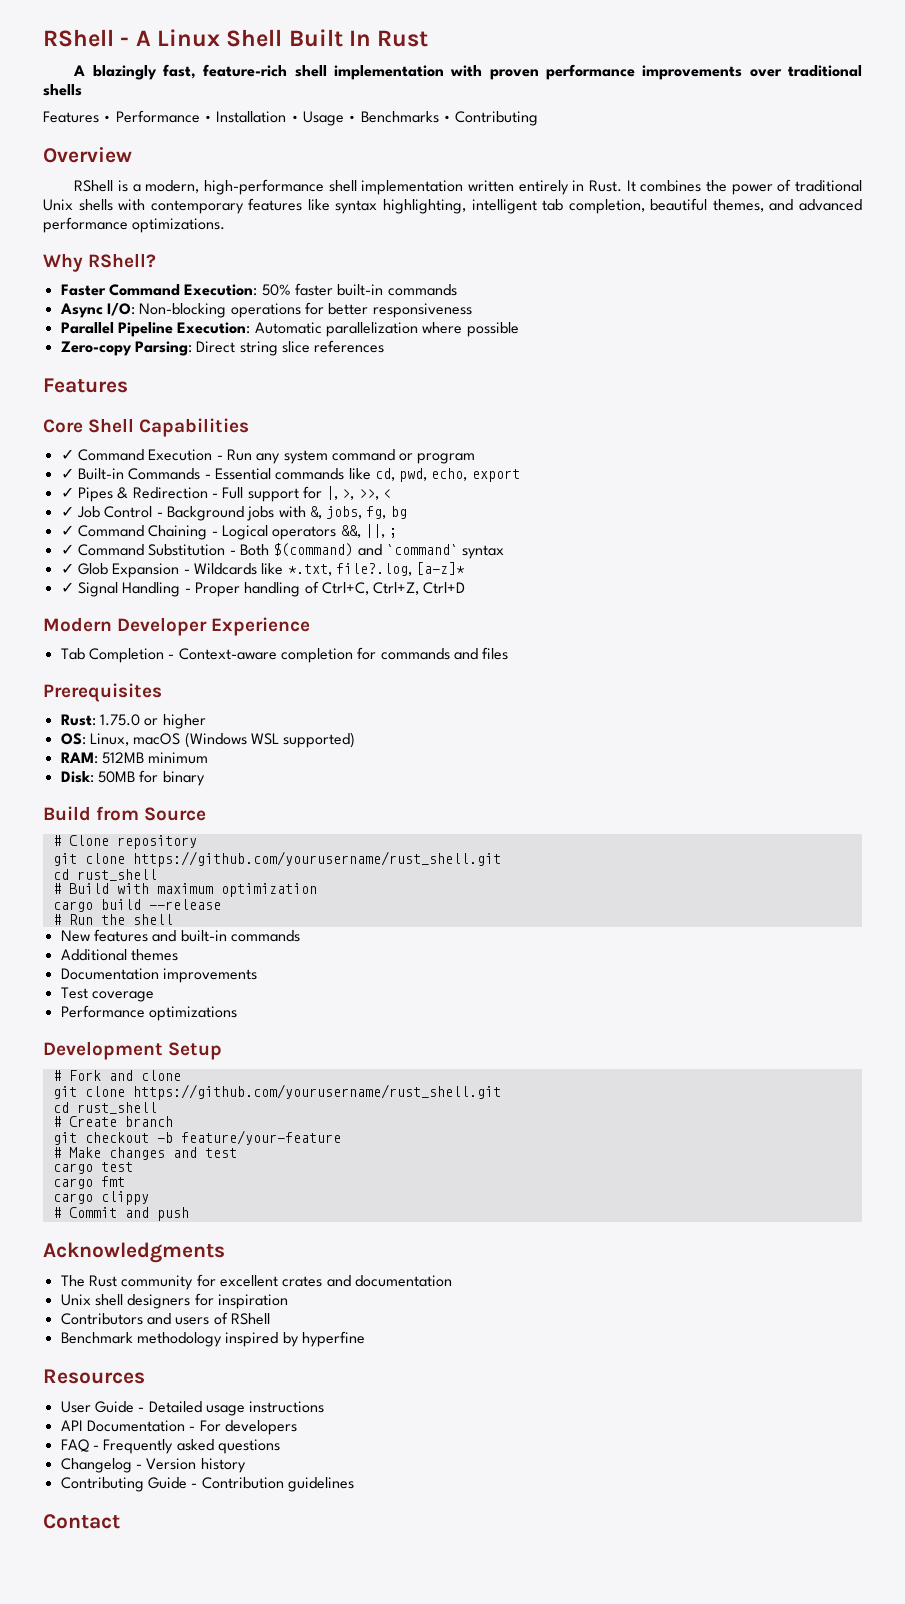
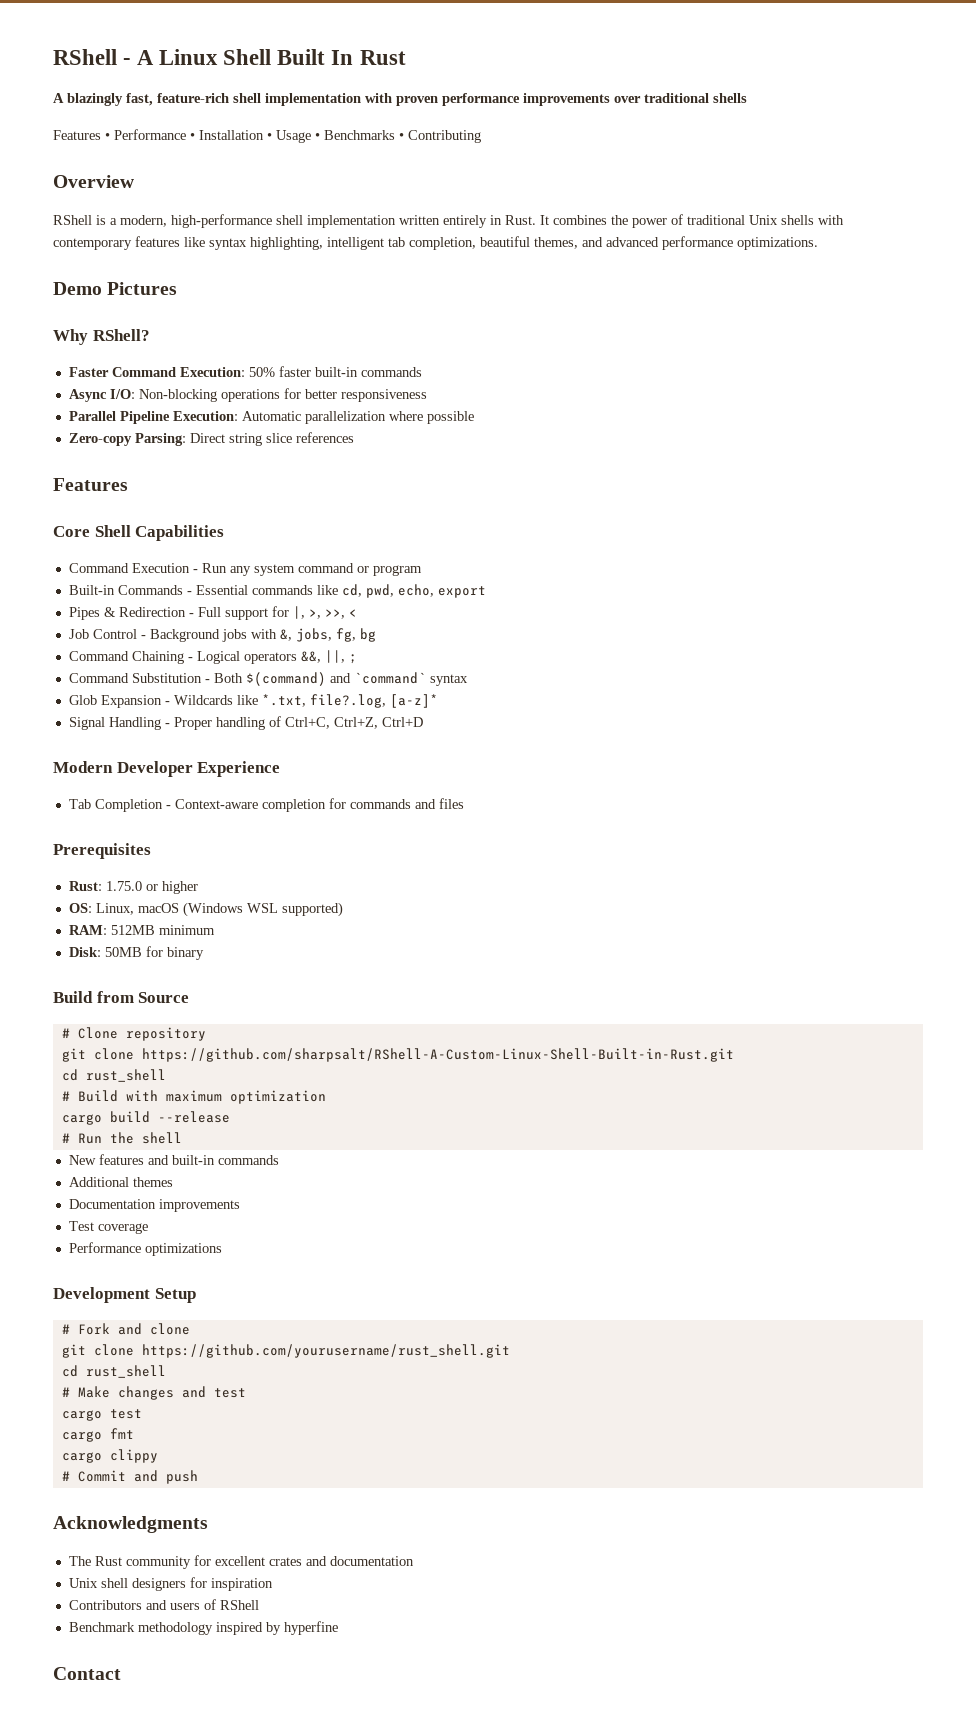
+ Demo Pictures
- ✓ Command Execution - Run any system command or program
+ Command Execution - Run any system command or program
- ✓ Built-in Commands - Essential commands like cd, pwd, echo, export
+ Built-in Commands - Essential commands like cd, pwd, echo, export
- ✓ Pipes & Redirection - Full support for |, >, >>, <
+ Pipes & Redirection - Full support for |, >, >>, <
- ✓ Job Control - Background jobs with &, jobs, fg, bg
+ Job Control - Background jobs with &, jobs, fg, bg
- ✓ Command Chaining - Logical operators &&, ||, ;
+ Command Chaining - Logical operators &&, ||, ;
- ✓ Command Substitution - Both $(command) and `command` syntax
+ Command Substitution - Both $(command) and `command` syntax
- ✓ Glob Expansion - Wildcards like *.txt, file?.log, [a-z]*
+ Glob Expansion - Wildcards like *.txt, file?.log, [a-z]*
- ✓ Signal Handling - Proper handling of Ctrl+C, Ctrl+Z, Ctrl+D
+ Signal Handling - Proper handling of Ctrl+C, Ctrl+Z, Ctrl+D
  # Clone repository
- git clone https://github.com/yourusername/rust_shell.git
+ git clone https://github.com/sharpsalt/RShell-A-Custom-Linux-Shell-Built-in-Rust.git
- # Create branch
- git checkout -b feature/your-feature
- Resources
- User Guide - Detailed usage instructions
- API Documentation - For developers
- FAQ - Frequently asked questions
- Changelog - Version history
- Contributing Guide - Contribution guidelines

